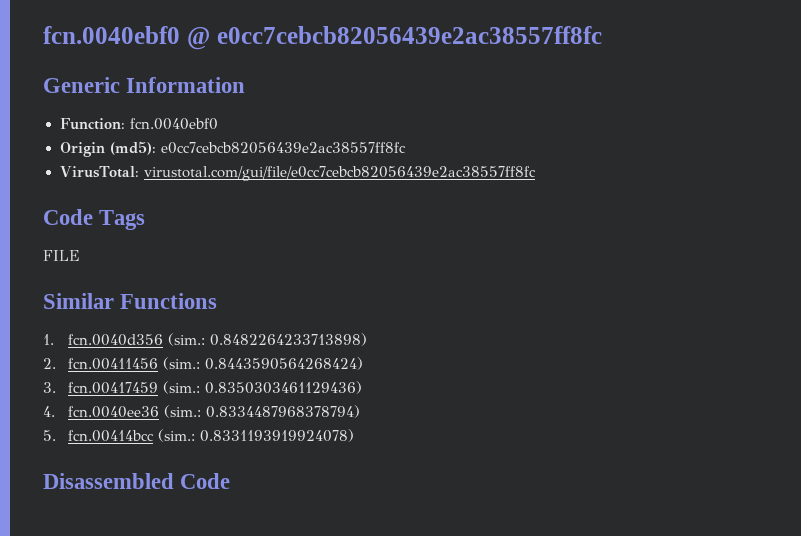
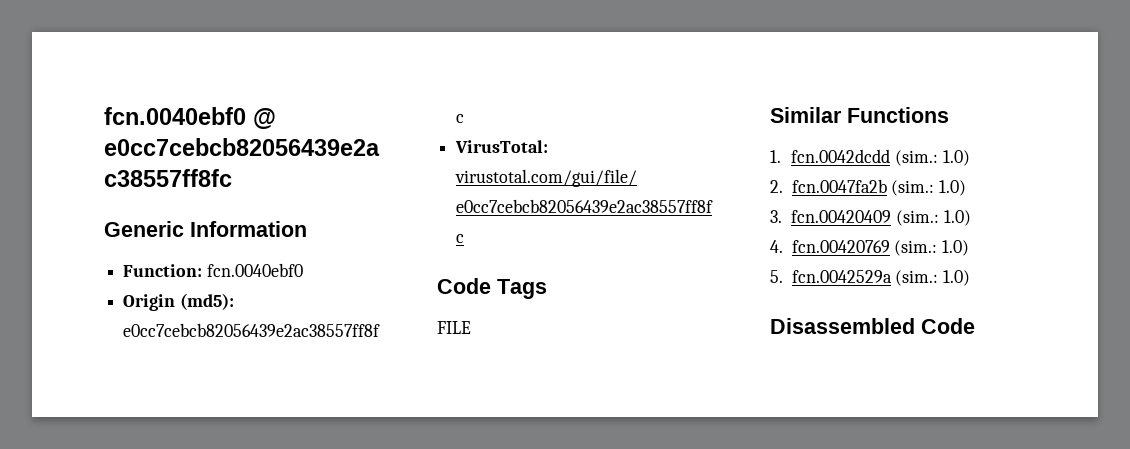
- 1. fcn.0040d356 (sim.: 0.8482264233713898)
- 2. fcn.00411456 (sim.: 0.8443590564268424)
- 3. fcn.00417459 (sim.: 0.8350303461129436)
- 4. fcn.0040ee36 (sim.: 0.8334487968378794)
- 5. fcn.00414bcc (sim.: 0.8331193919924078)
+ 1. fcn.0042dcdd (sim.: 1.0)
+ 2. fcn.0047fa2b (sim.: 1.0)
+ 3. fcn.00420409 (sim.: 1.0)
+ 4. fcn.00420769 (sim.: 1.0)
+ 5. fcn.0042529a (sim.: 1.0)

